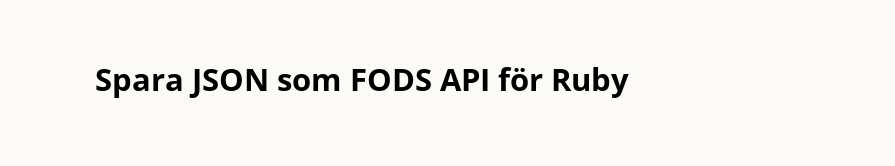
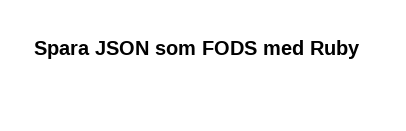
- Spara JSON som FODS API för Ruby
+ Spara JSON som FODS med Ruby

